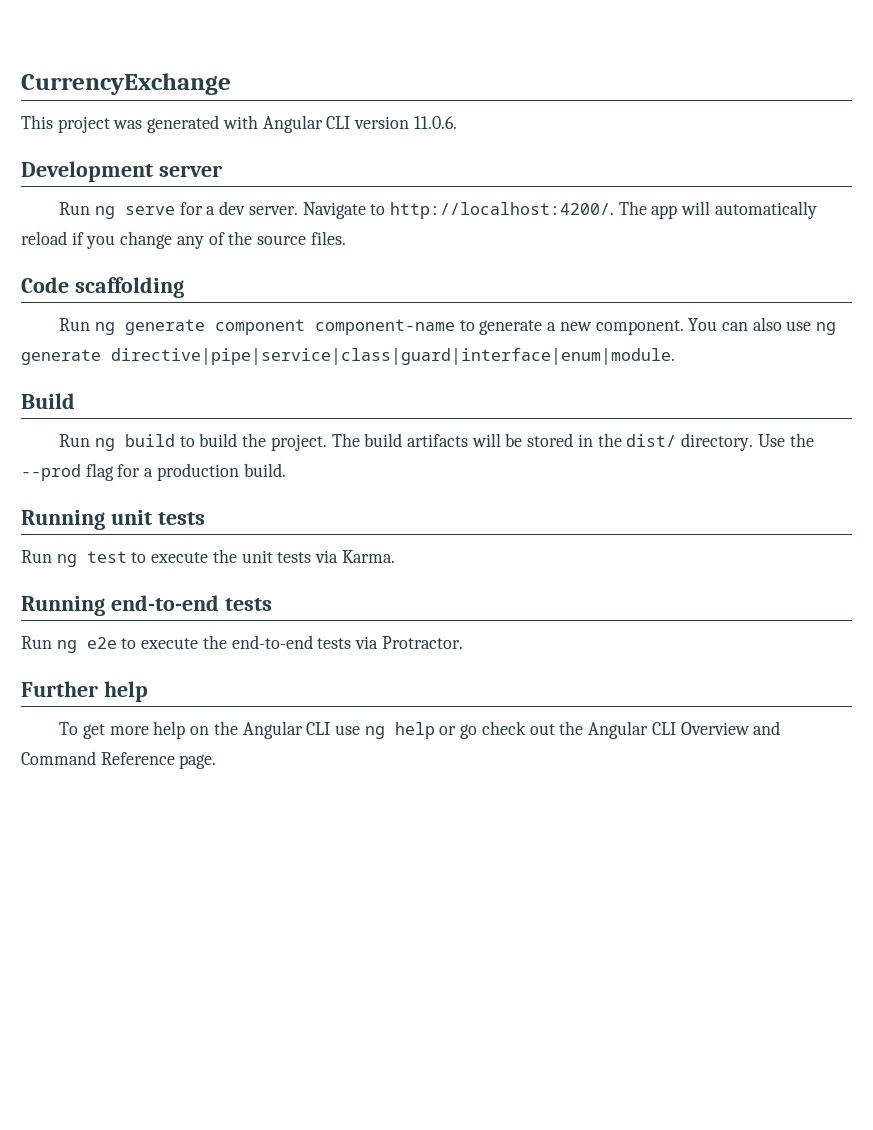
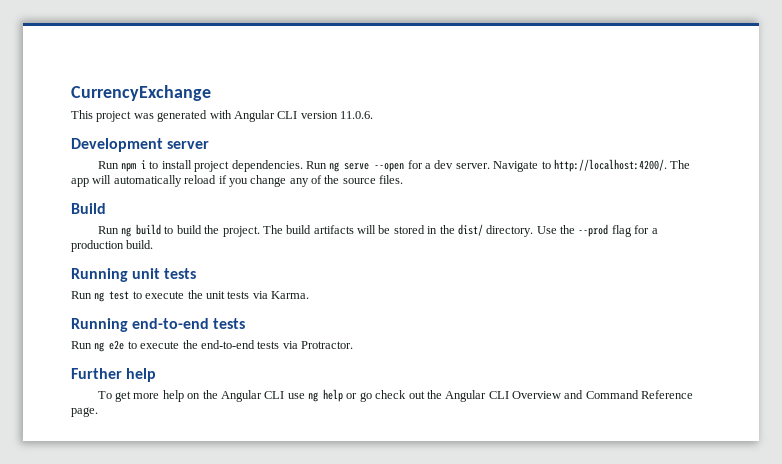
- Run ng serve for a dev server.
+ Run npm i to install project dependencies. Run ng serve --open for a dev server.
- Code scaffolding
- Run ng generate component component-name to generate a new component. You can also use ng generate directive|pipe|service|class|guard|interface|enum|module.

